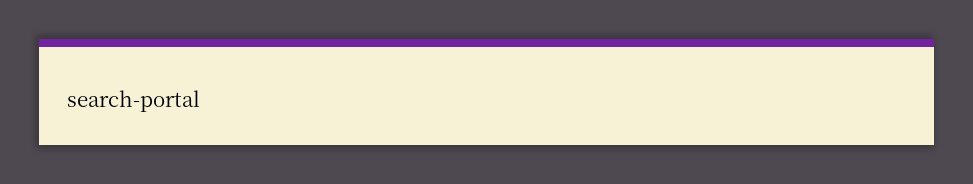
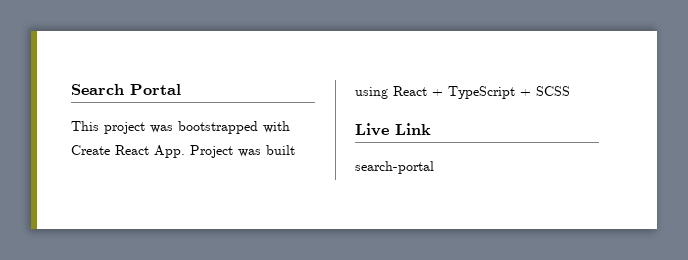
+ Search Portal
+ This project was bootstrapped with Create React App. Project was built using React + TypeScript + SCSS
+ Live Link

